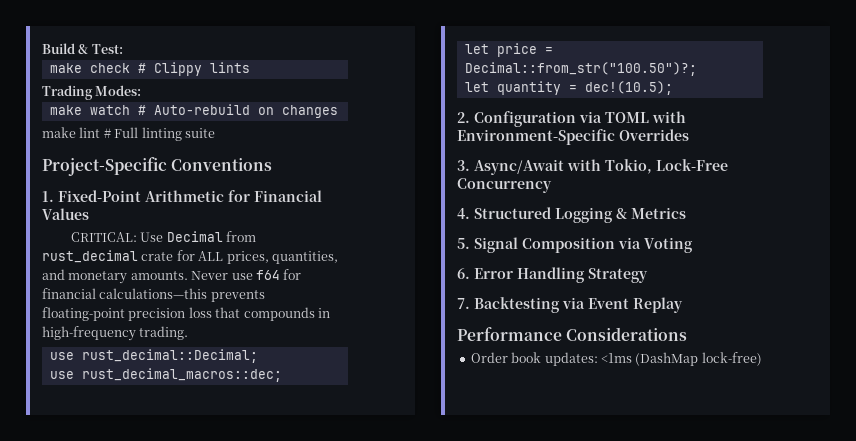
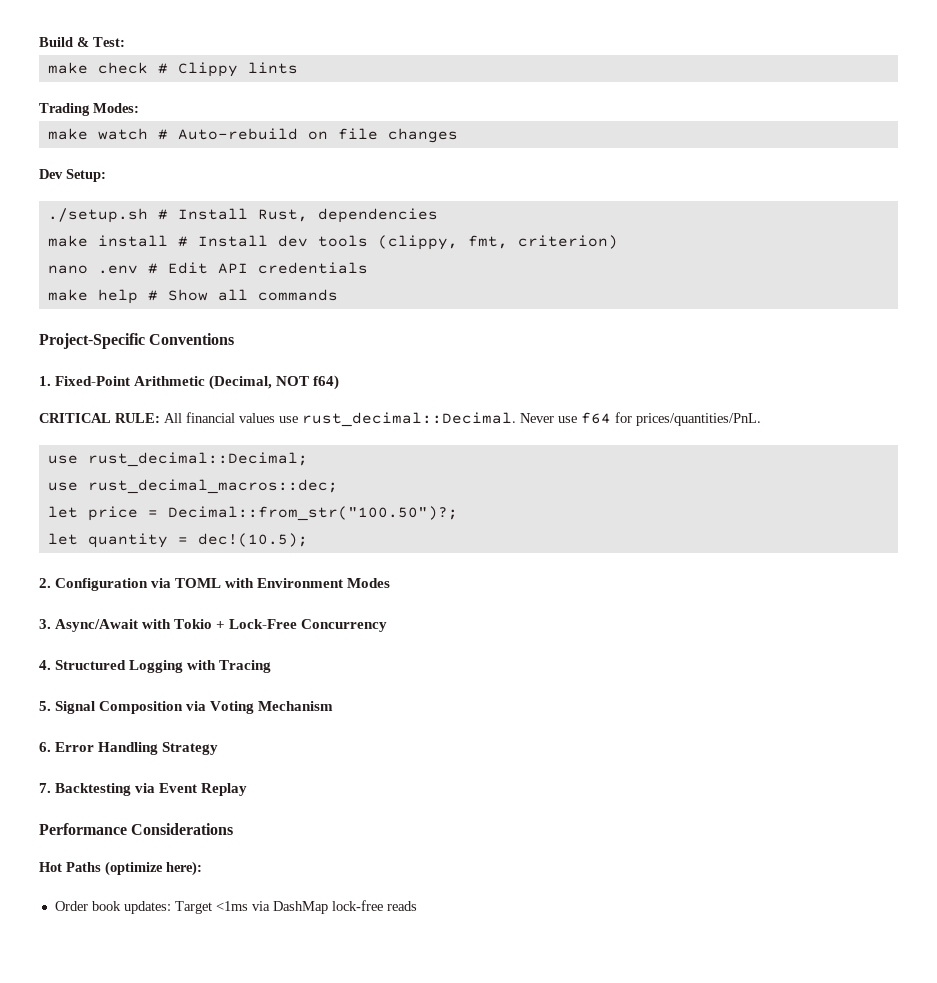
- make watch # Auto-rebuild on changes
+ make watch # Auto-rebuild on file changes
- make lint # Full linting suite
+ Dev Setup:
+ ./setup.sh # Install Rust, dependencies
+ make install # Install dev tools (clippy, fmt, criterion)
+ nano .env # Edit API credentials
+ make help # Show all commands
- 1. Fixed-Point Arithmetic for Financial Values
- CRITICAL: Use Decimal from rust_decimal crate for ALL prices, quantities, and monetary amounts. Never use f64 for financial calculations—this prevents floating-point precision loss that compounds in high-frequency trading.
+ 1. Fixed-Point Arithmetic (Decimal, NOT f64)
+ CRITICAL RULE: All financial values use rust_decimal::Decimal. Never use f64 for prices/quantities/PnL.
- 2. Configuration via TOML with Environment-Specific Overrides
+ 2. Configuration via TOML with Environment Modes
- 3. Async/Await with Tokio, Lock-Free Concurrency
+ 3. Async/Await with Tokio + Lock-Free Concurrency
- 4. Structured Logging & Metrics
+ 4. Structured Logging with Tracing
- 5. Signal Composition via Voting
+ 5. Signal Composition via Voting Mechanism
+ Hot Paths (optimize here):
- Order book updates: <1ms (DashMap lock-free)
+ Order book updates: Target <1ms via DashMap lock-free reads

